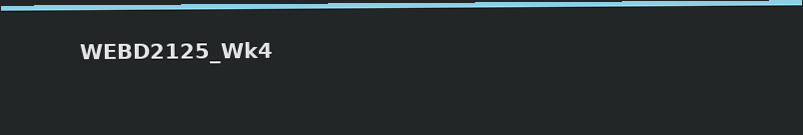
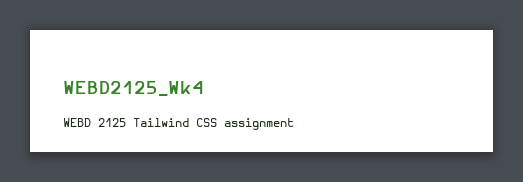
+ WEBD 2125 Tailwind CSS assignment

